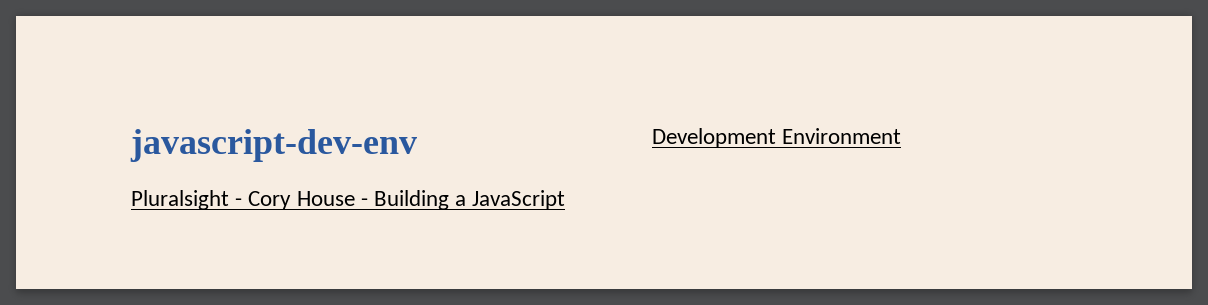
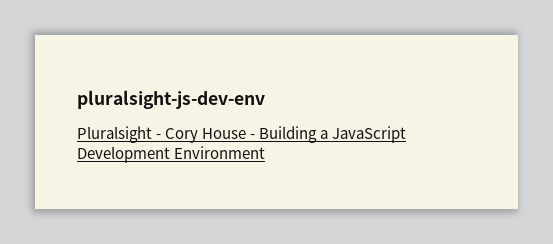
- javascript-dev-env
+ pluralsight-js-dev-env

